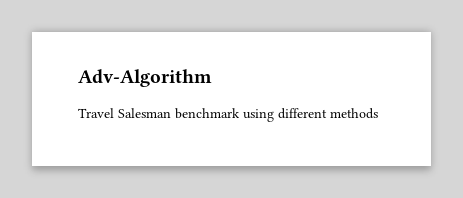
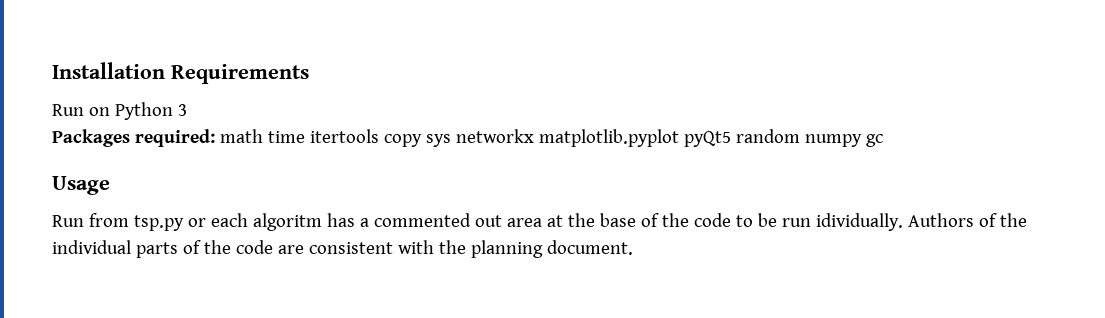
- Adv-Algorithm
- Travel Salesman benchmark using different methods
+ Installation Requirements
+ Run on Python 3
+ Packages required: math time itertools copy sys networkx matplotlib.pyplot pyQt5 random numpy gc
+ Usage
+ Run from tsp.py or each algoritm has a commented out area at the base of the code to be run idividually. Authors of the individual parts of the code are consistent with the planning document.

